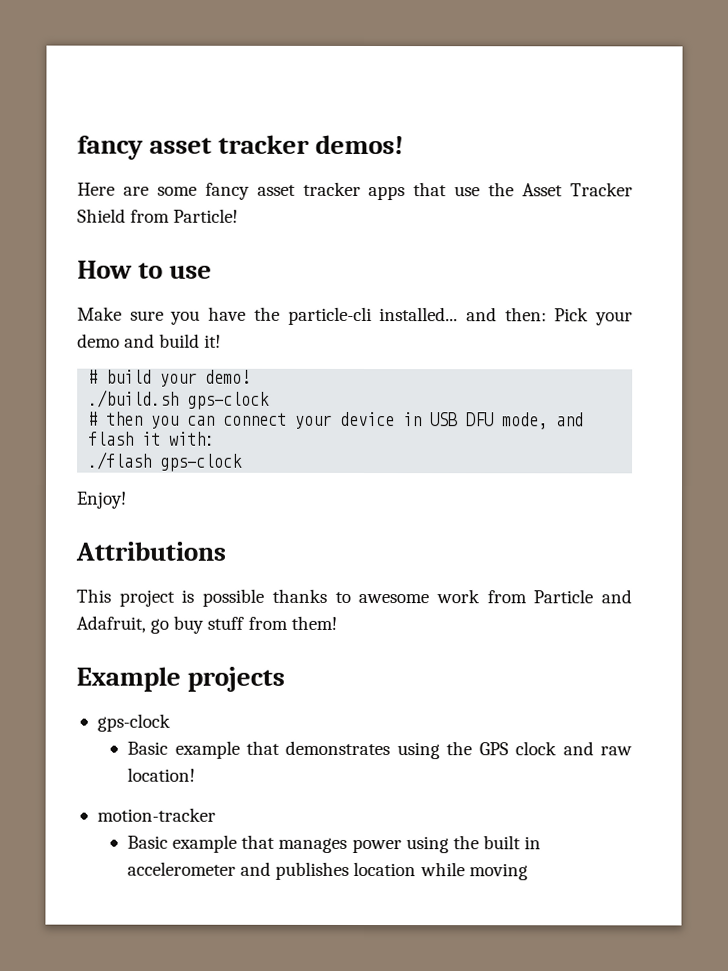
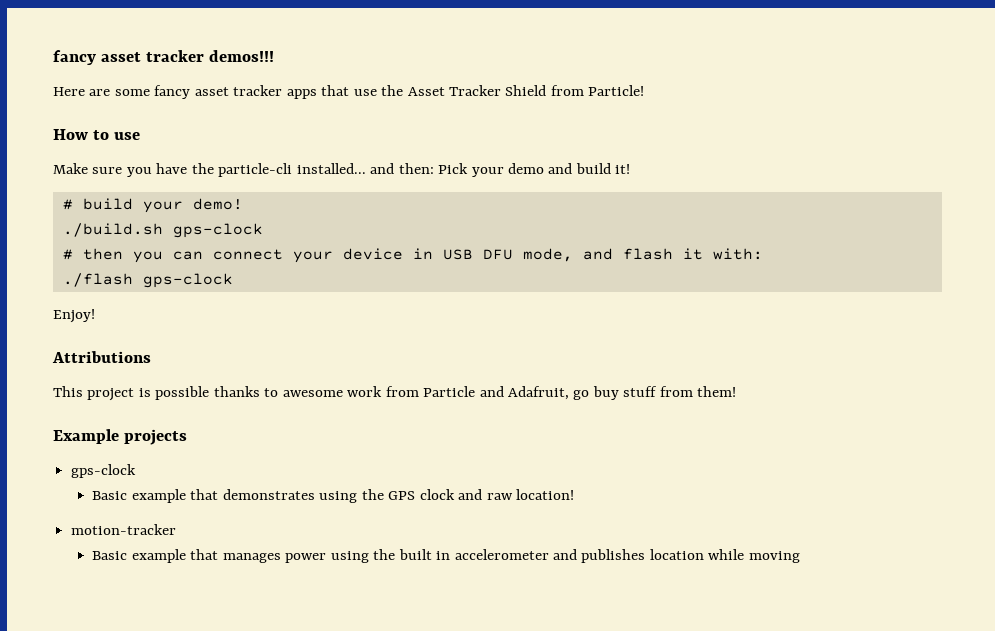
- fancy asset tracker demos!
+ fancy asset tracker demos!!!

